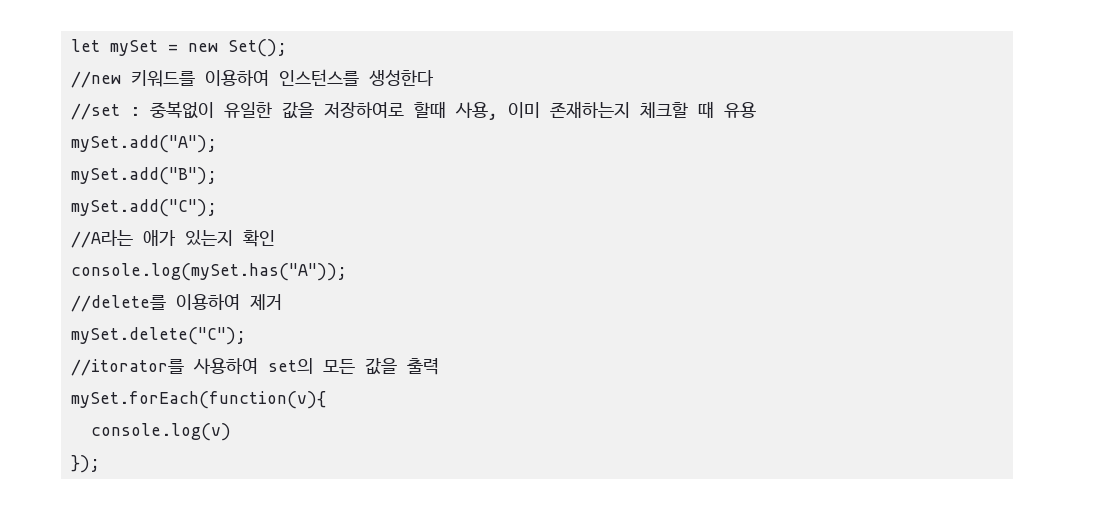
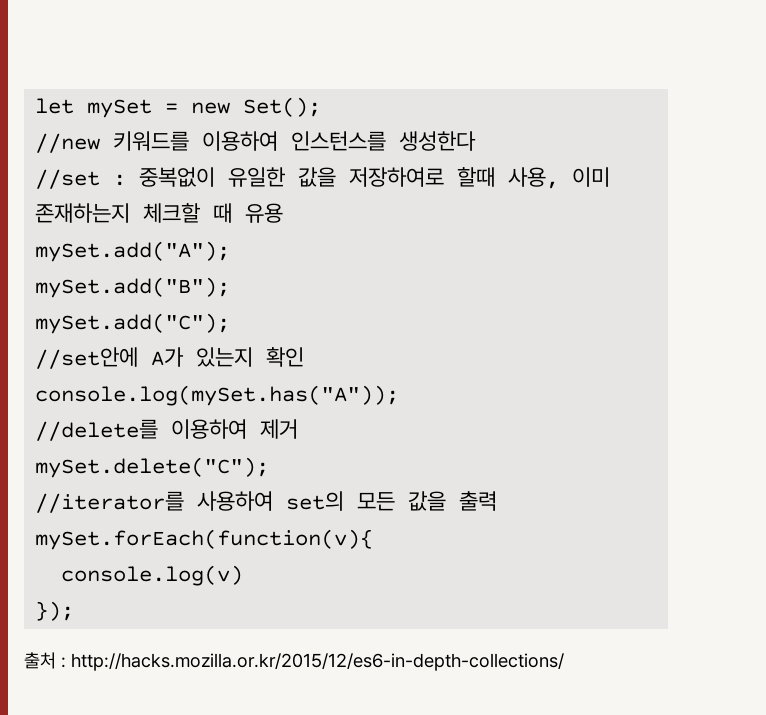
- //A라는 애가 있는지 확인
+ //set안에 A가 있는지 확인
- //itorator를 사용하여 set의 모든 값을 출력
+ //iterator를 사용하여 set의 모든 값을 출력
+ 출처 : http://hacks.mozilla.or.kr/2015/12/es6-in-depth-collections/

